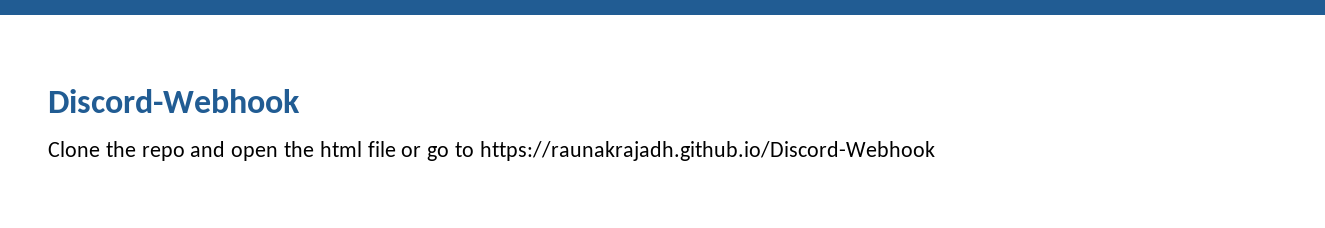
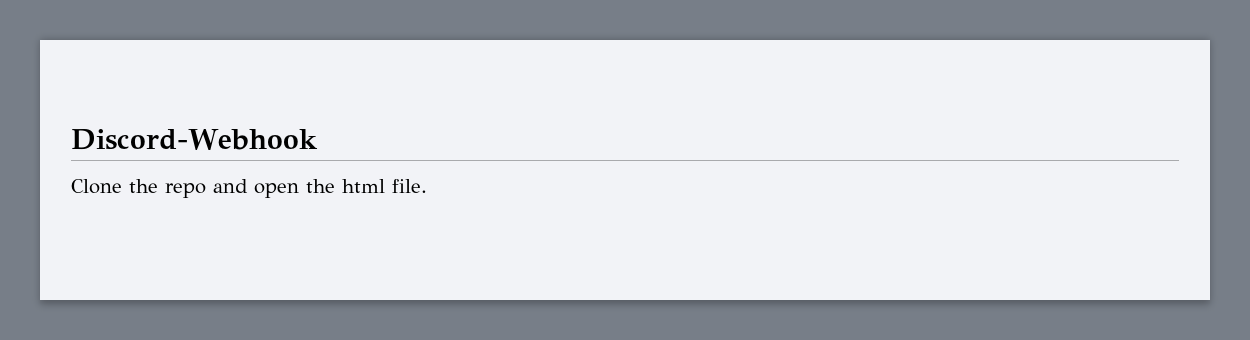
- Clone the repo and open the html file or go to https://raunakrajadh.github.io/Discord-Webhook
+ Clone the repo and open the html file.

